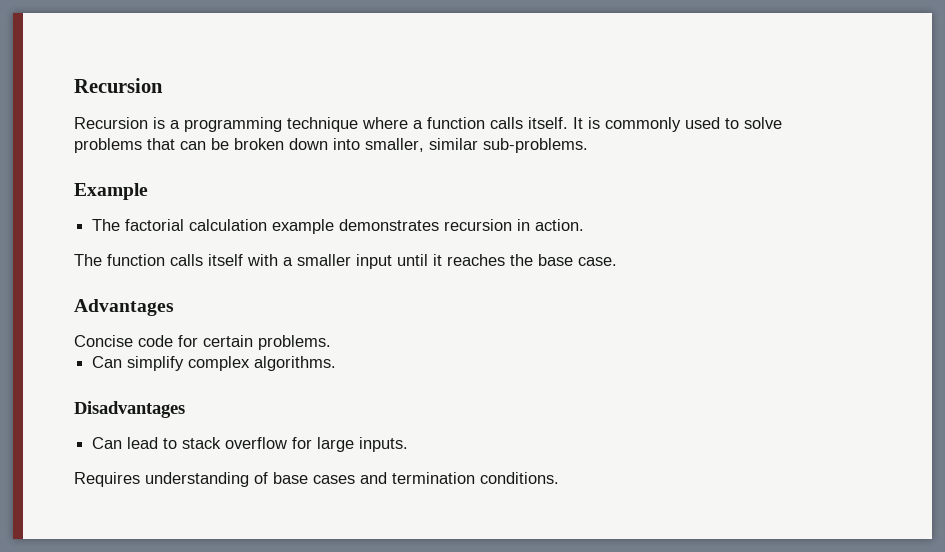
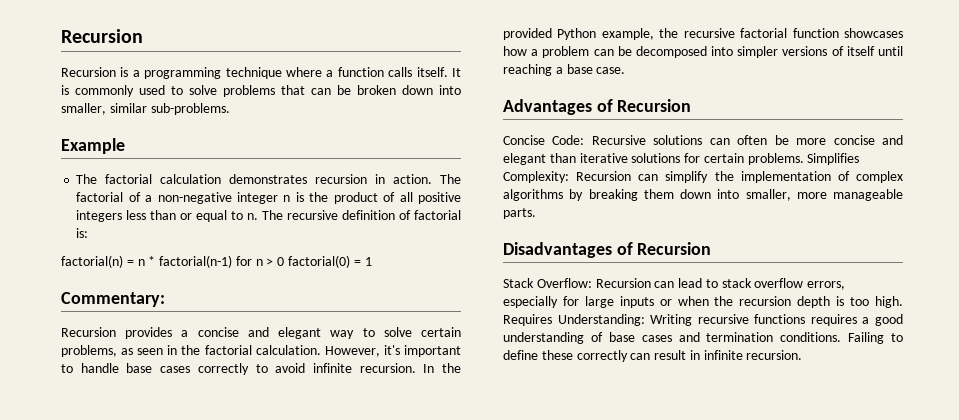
- The factorial calculation example demonstrates recursion in action.
- The function calls itself with a smaller input until it reaches the base case.
+ The factorial calculation demonstrates recursion in action. The factorial of a non-negative integer n is the product of all positive integers less than or equal to n. The recursive definition of factorial is:
+ factorial(n) = n * factorial(n-1) for n > 0 factorial(0) = 1
+ Commentary:
+ Recursion provides a concise and elegant way to solve certain problems, as seen in the factorial calculation. However, it's important to handle base cases correctly to avoid infinite recursion. In the provided Python example, the recursive factorial function showcases how a problem can be decomposed into simpler versions of itself until reaching a base case.
- Advantages
+ Advantages of Recursion
- Concise code for certain problems.
- Can simplify complex algorithms.
- Disadvantages
- Can lead to stack overflow for large inputs.
- Requires understanding of base cases and termination conditions.
+ Concise Code: Recursive solutions can often be more concise and elegant than iterative solutions for certain problems. Simplifies Complexity: Recursion can simplify the implementation of complex algorithms by breaking them down into smaller, more manageable parts.
+ Disadvantages of Recursion
+ Stack Overflow: Recursion can lead to stack overflow errors, especially for large inputs or when the recursion depth is too high. Requires Understanding: Writing recursive functions requires a good understanding of base cases and termination conditions.
+ Failing to define these correctly can result in infinite recursion.

